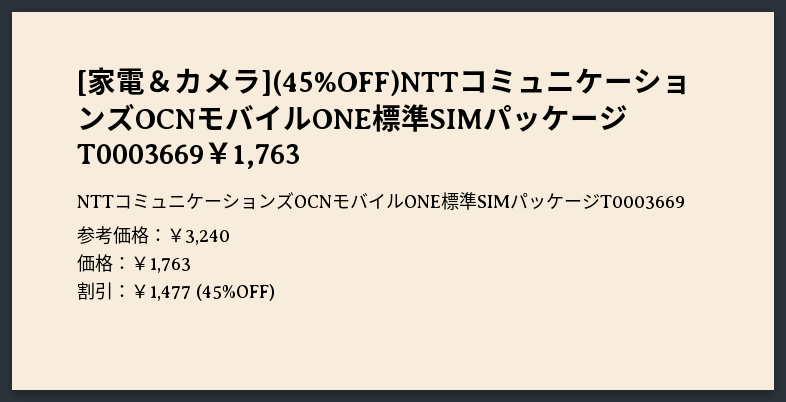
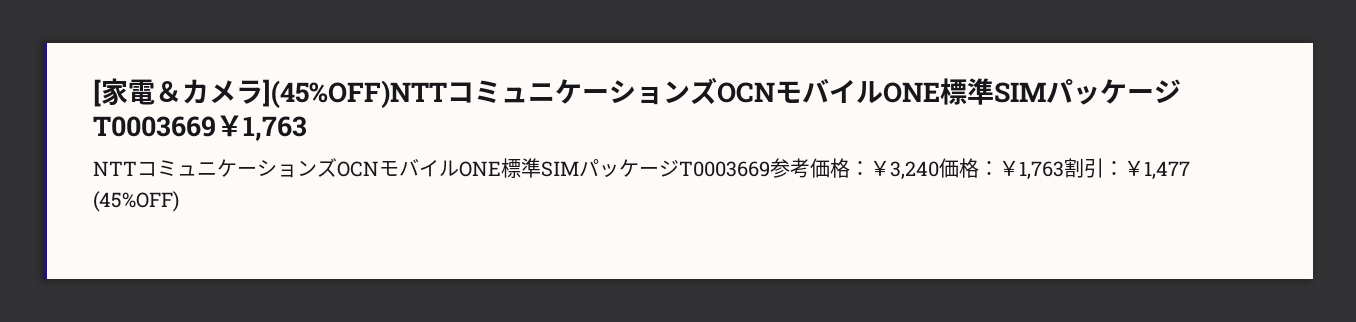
- NTTコミュニケーションズOCNモバイルONE標準SIMパッケージT0003669
- 参考価格：￥3,240
- 価格：￥1,763
- 割引：￥1,477 (45%OFF)
+ NTTコミュニケーションズOCNモバイルONE標準SIMパッケージT0003669参考価格：￥3,240価格：￥1,763割引：￥1,477 (45%OFF)

